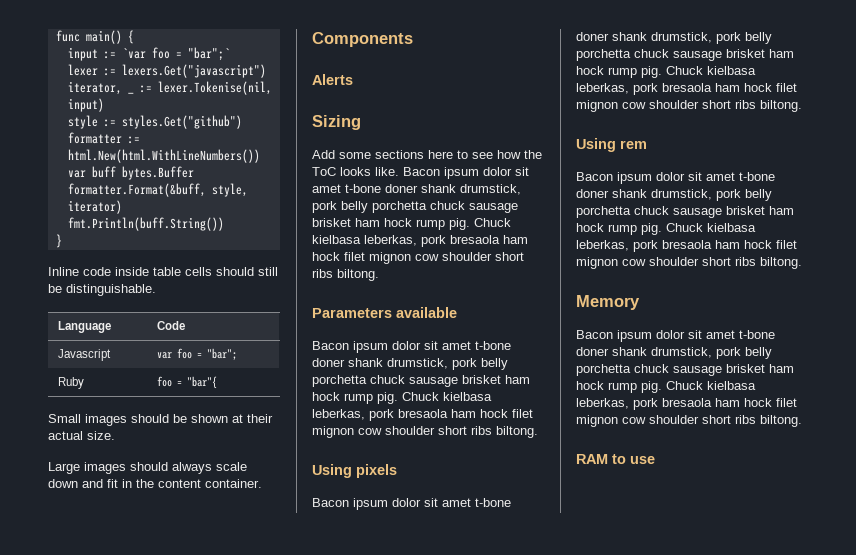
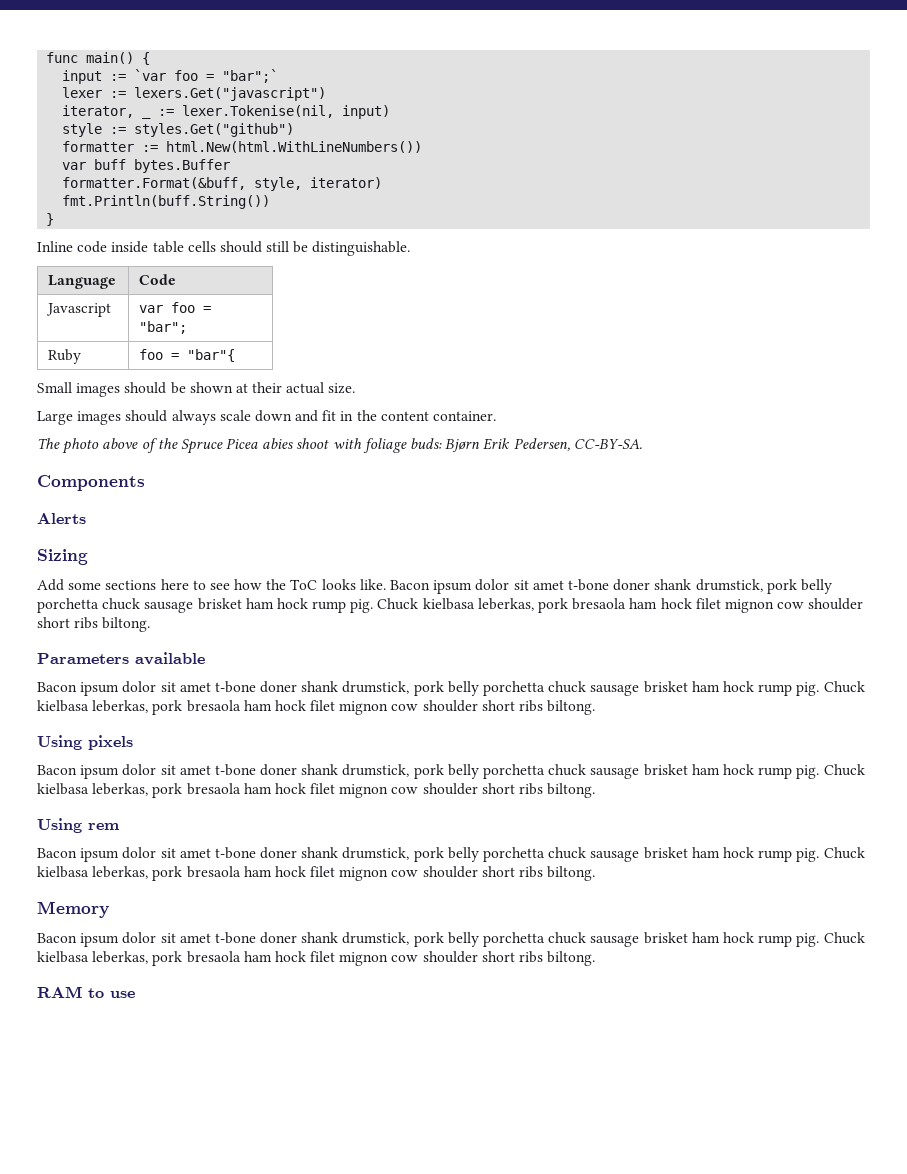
+ The photo above of the Spruce Picea abies shoot with foliage buds: Bjørn Erik Pedersen, CC-BY-SA.

